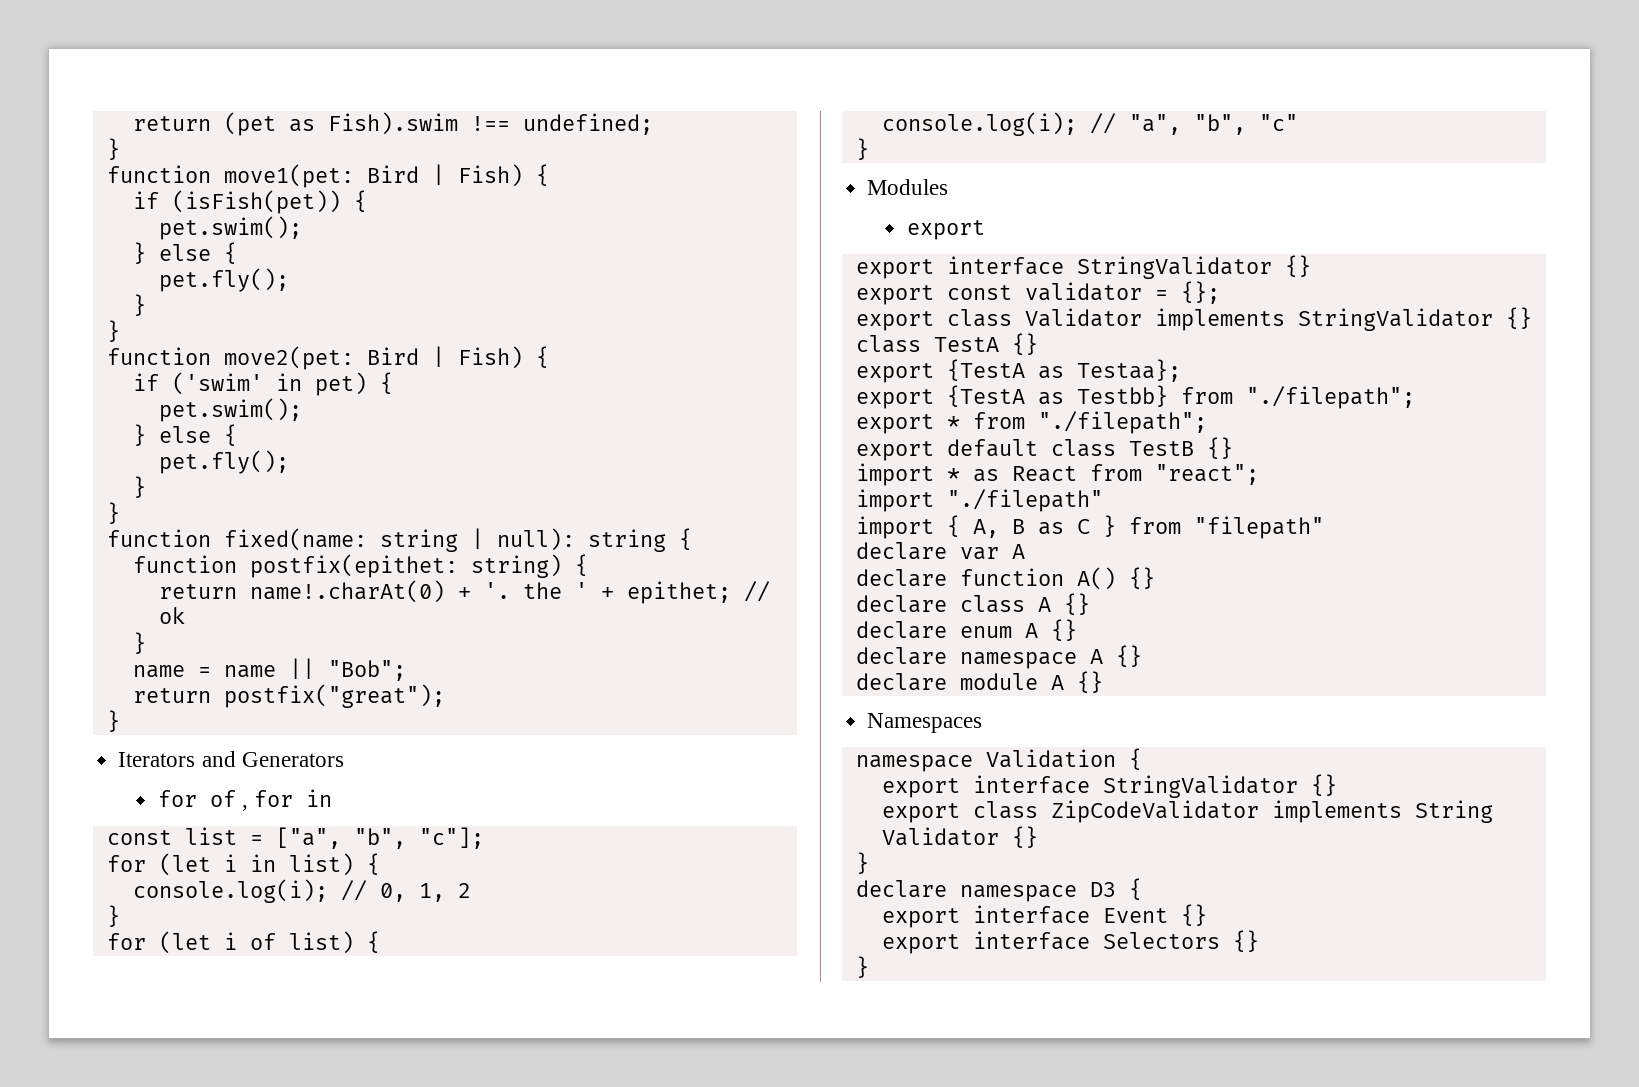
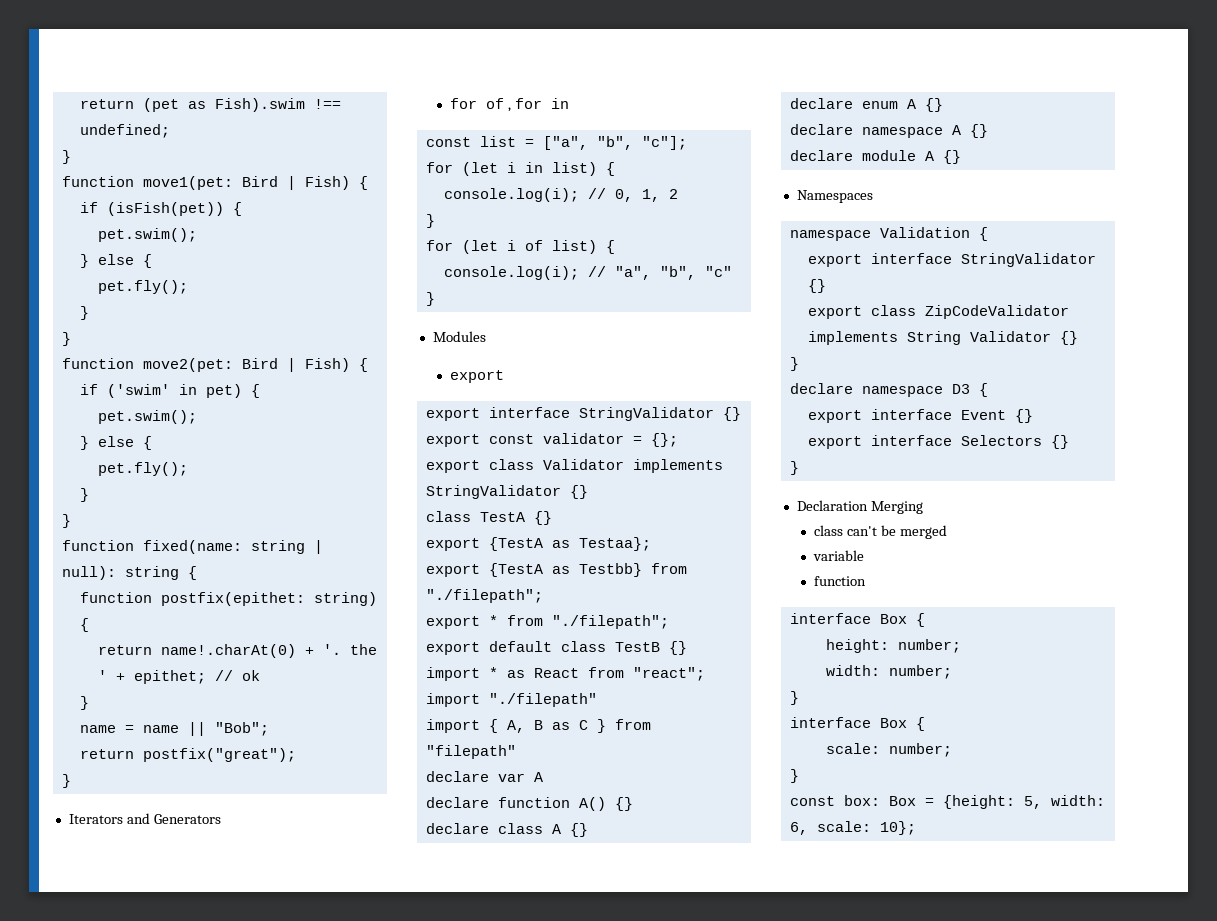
+ Declaration Merging
+ class can't be merged
+ variable
+ function
+ interface Box {
+ height: number;
+ width: number;
+ }
+ interface Box {
+ scale: number;
+ }
+ const box: Box = {height: 5, width: 6, scale: 10};

